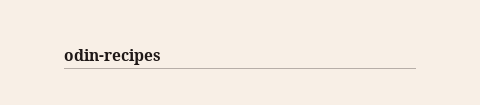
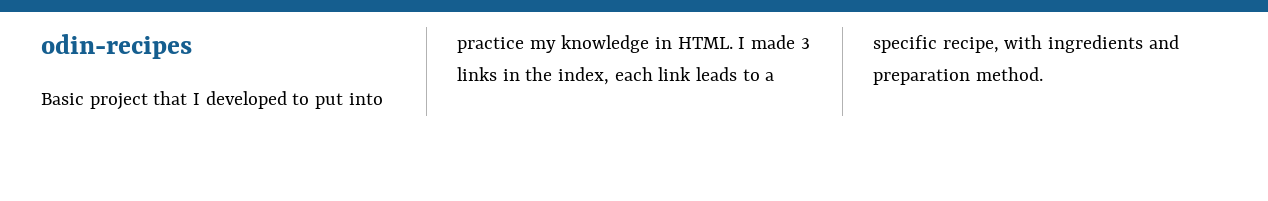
+ Basic project that I developed to put into practice my knowledge in HTML. I made 3 links in the index, each link leads to a specific recipe, with ingredients and preparation method.

